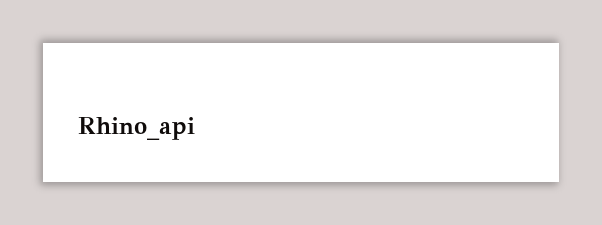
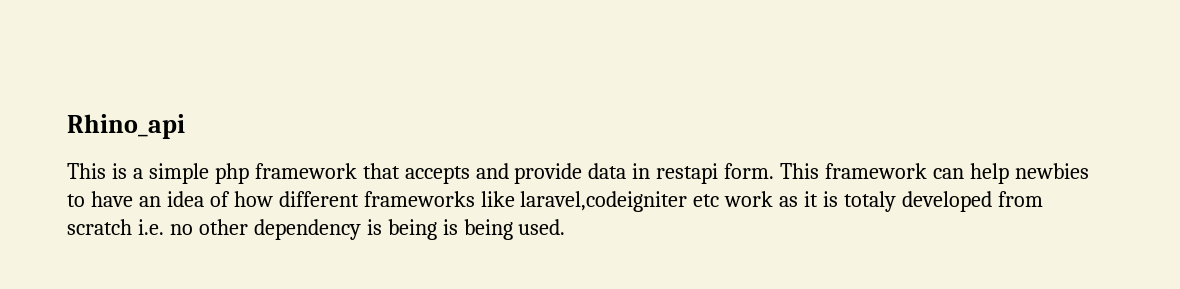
+ This is a simple php framework that accepts and provide data in restapi form. This framework can help newbies to have an idea of how different frameworks like laravel,codeigniter etc work as it is totaly developed from scratch i.e. no other dependency is being is being used.

